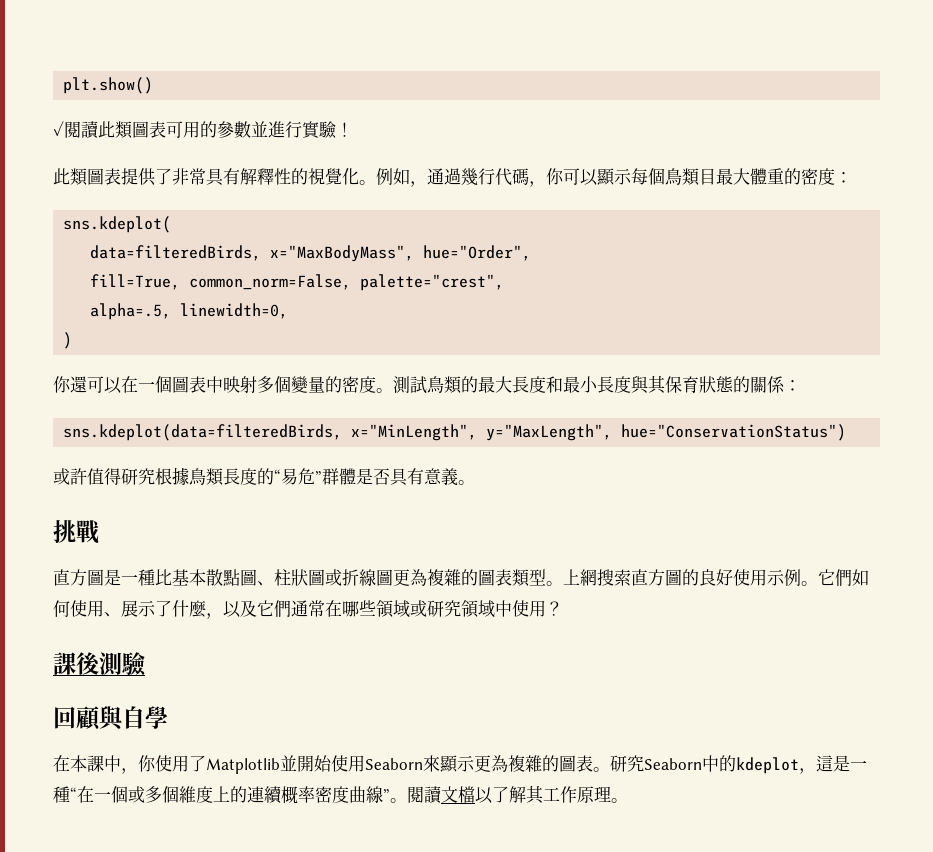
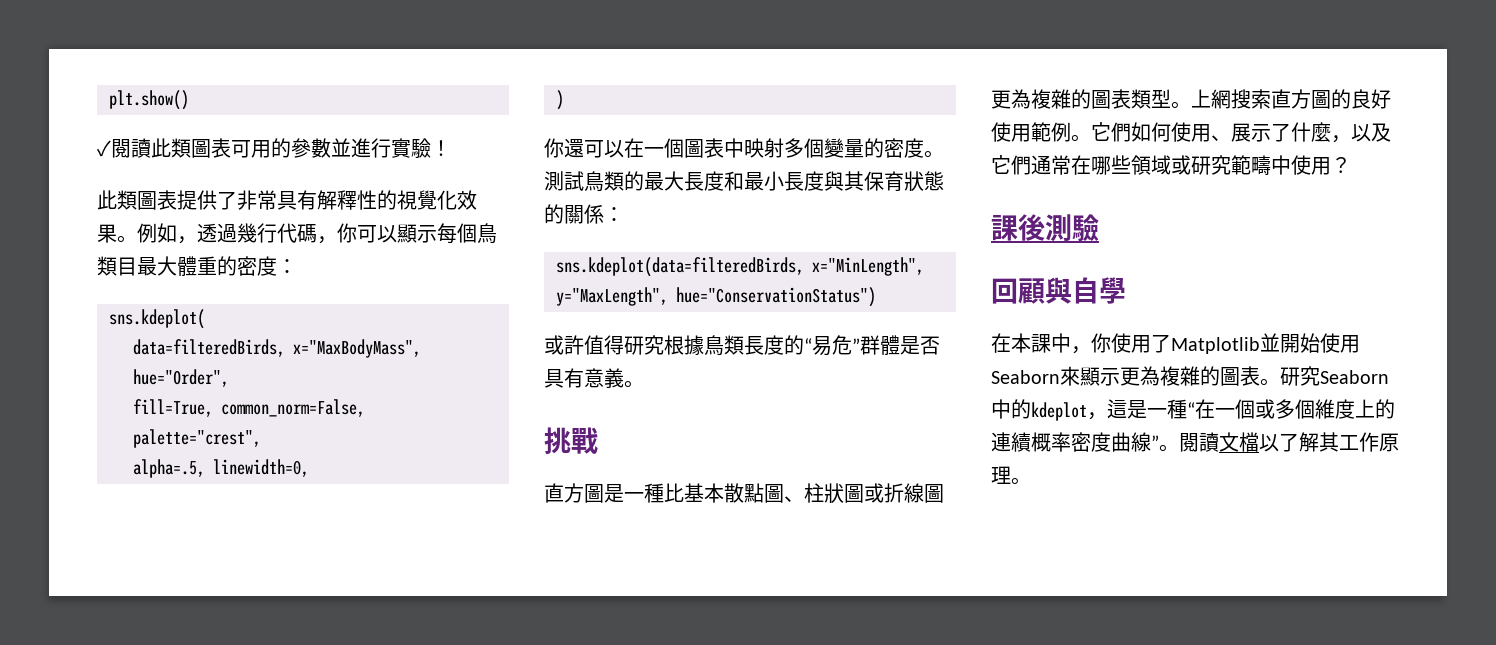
- 此類圖表提供了非常具有解釋性的視覺化。
+ 此類圖表提供了非常具有解釋性的視覺化效果。
- 例如，通過幾行代碼，你可以顯示每個鳥類目最大體重的密度：
+ 例如，透過幾行代碼，你可以顯示每個鳥類目最大體重的密度：
- 上網搜索直方圖的良好使用示例。
+ 上網搜索直方圖的良好使用範例。
- 它們如何使用、展示了什麼，以及它們通常在哪些領域或研究領域中使用？
+ 它們如何使用、展示了什麼，以及它們通常在哪些領域或研究範疇中使用？

